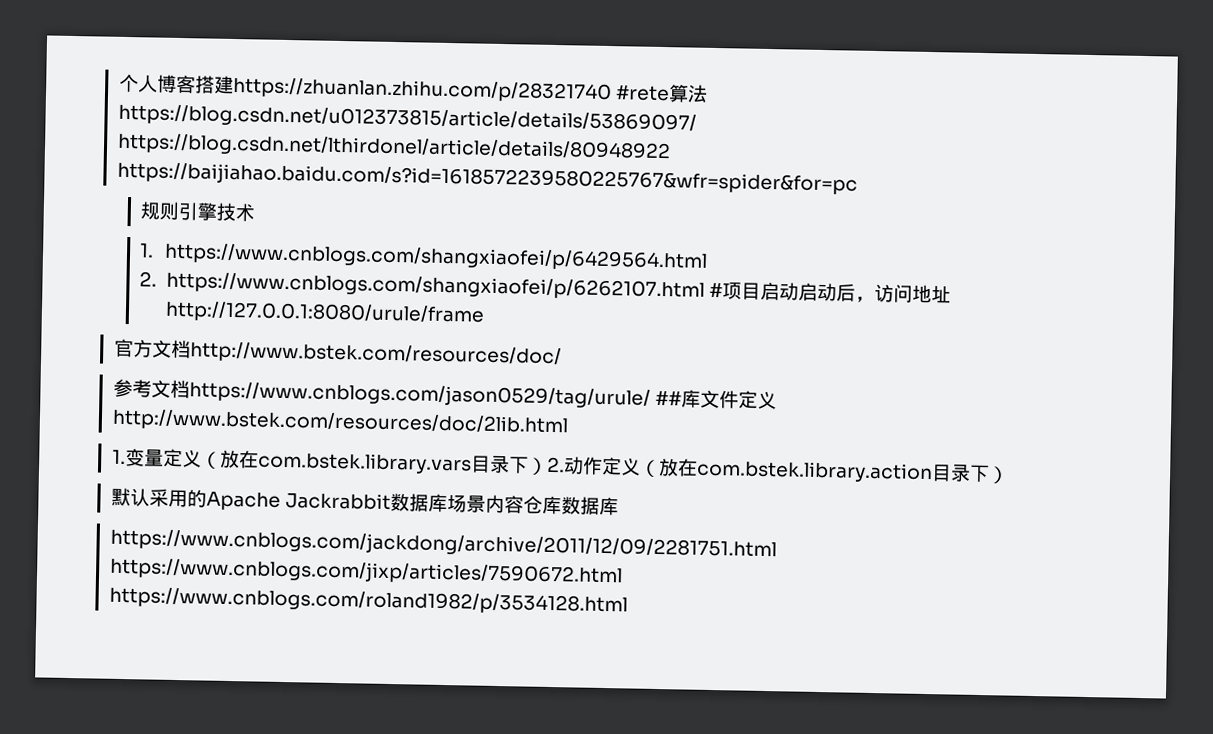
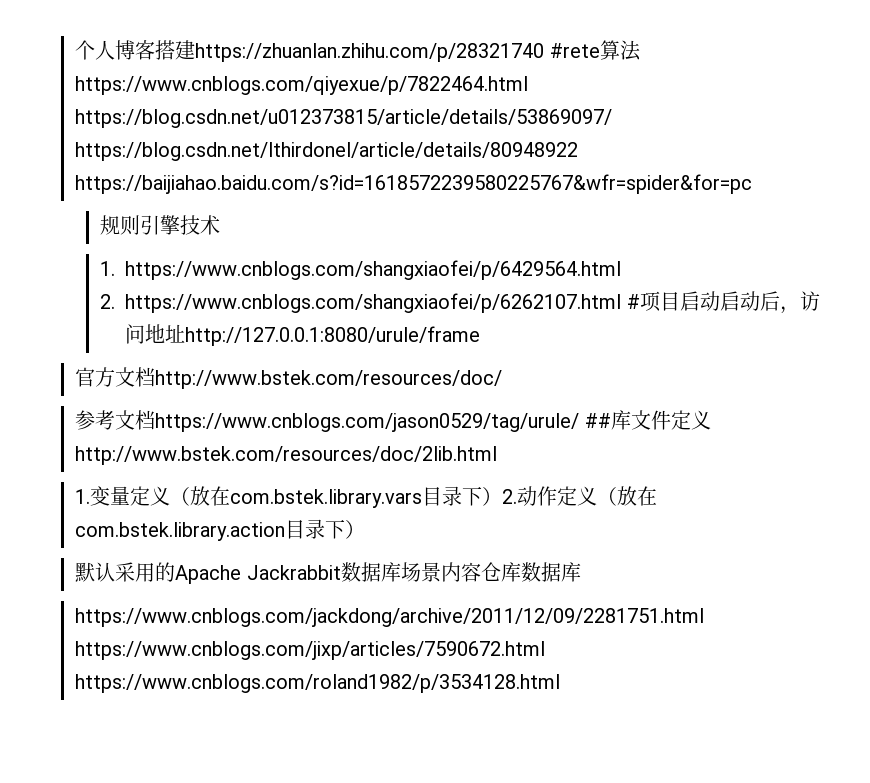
- 个人博客搭建https://zhuanlan.zhihu.com/p/28321740 #rete算法https://blog.csdn.net/u012373815/article/details/53869097/ https://blog.csdn.net/lthirdonel/article/details/80948922 https://baijiahao.baidu.com/s?id=1618572239580225767&wfr=spider&for=pc
+ 个人博客搭建https://zhuanlan.zhihu.com/p/28321740 #rete算法https://www.cnblogs.com/qiyexue/p/7822464.html https://blog.csdn.net/u012373815/article/details/53869097/ https://blog.csdn.net/lthirdonel/article/details/80948922 https://baijiahao.baidu.com/s?id=1618572239580225767&wfr=spider&for=pc

